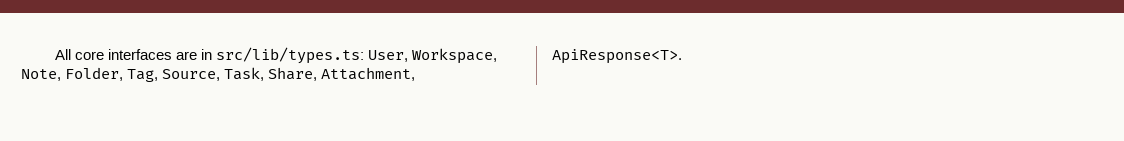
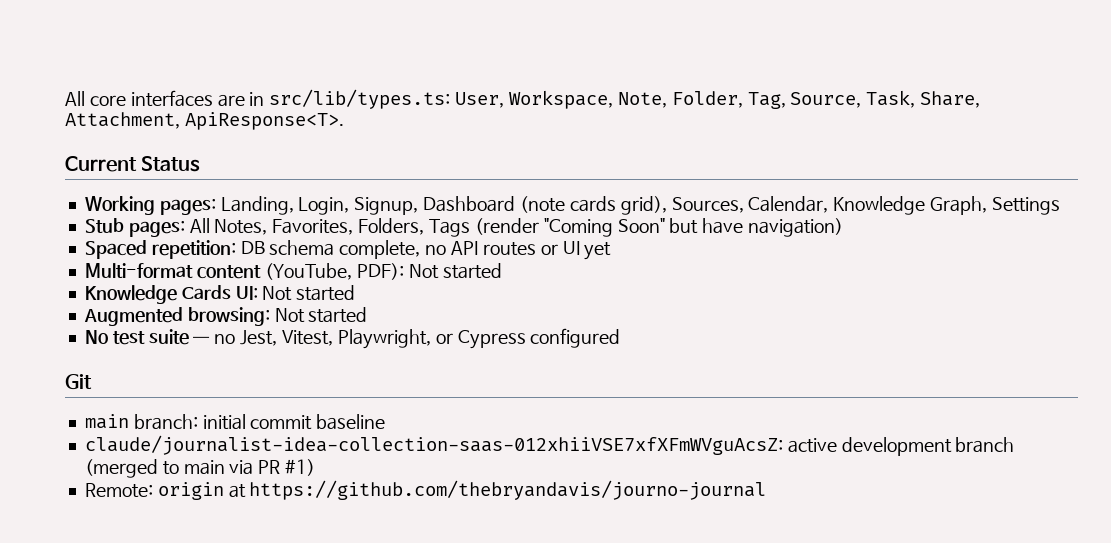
+ Current Status
+ Working pages: Landing, Login, Signup, Dashboard (note cards grid), Sources, Calendar, Knowledge Graph, Settings
+ Stub pages: All Notes, Favorites, Folders, Tags (render "Coming Soon" but have navigation)
+ Spaced repetition: DB schema complete, no API routes or UI yet
+ Multi-format content (YouTube, PDF): Not started
+ Knowledge Cards UI: Not started
+ Augmented browsing: Not started
+ No test suite — no Jest, Vitest, Playwright, or Cypress configured
+ Git
+ main branch: initial commit baseline
+ claude/journalist-idea-collection-saas-012xhiiVSE7xfXFmWVguAcsZ: active development branch (merged to main via PR #1)
+ Remote: origin at https://github.com/thebryandavis/journo-journal

